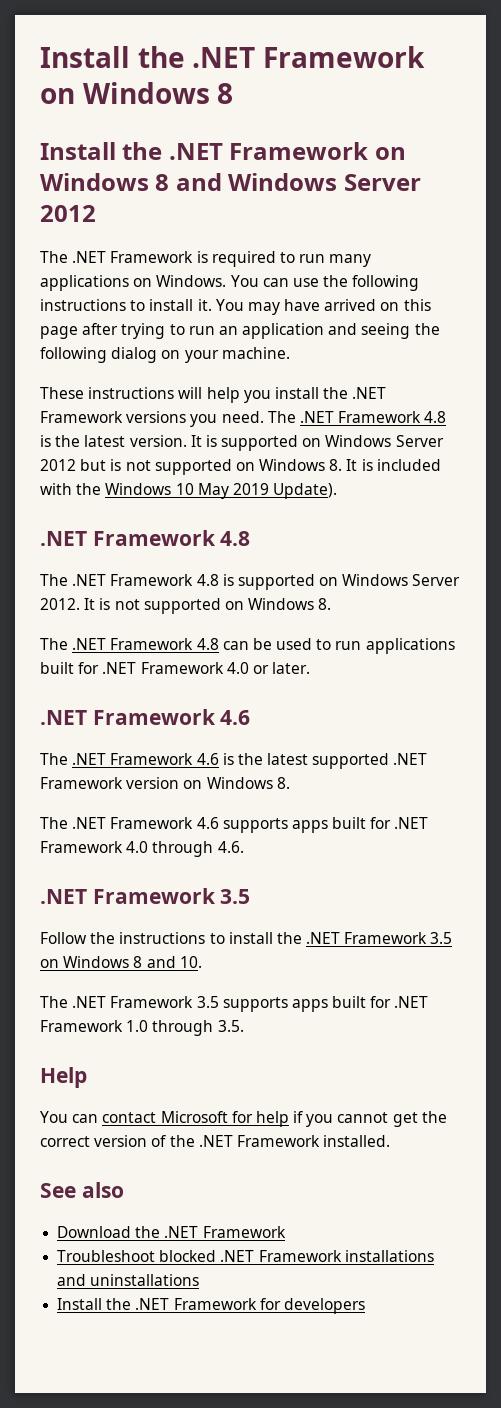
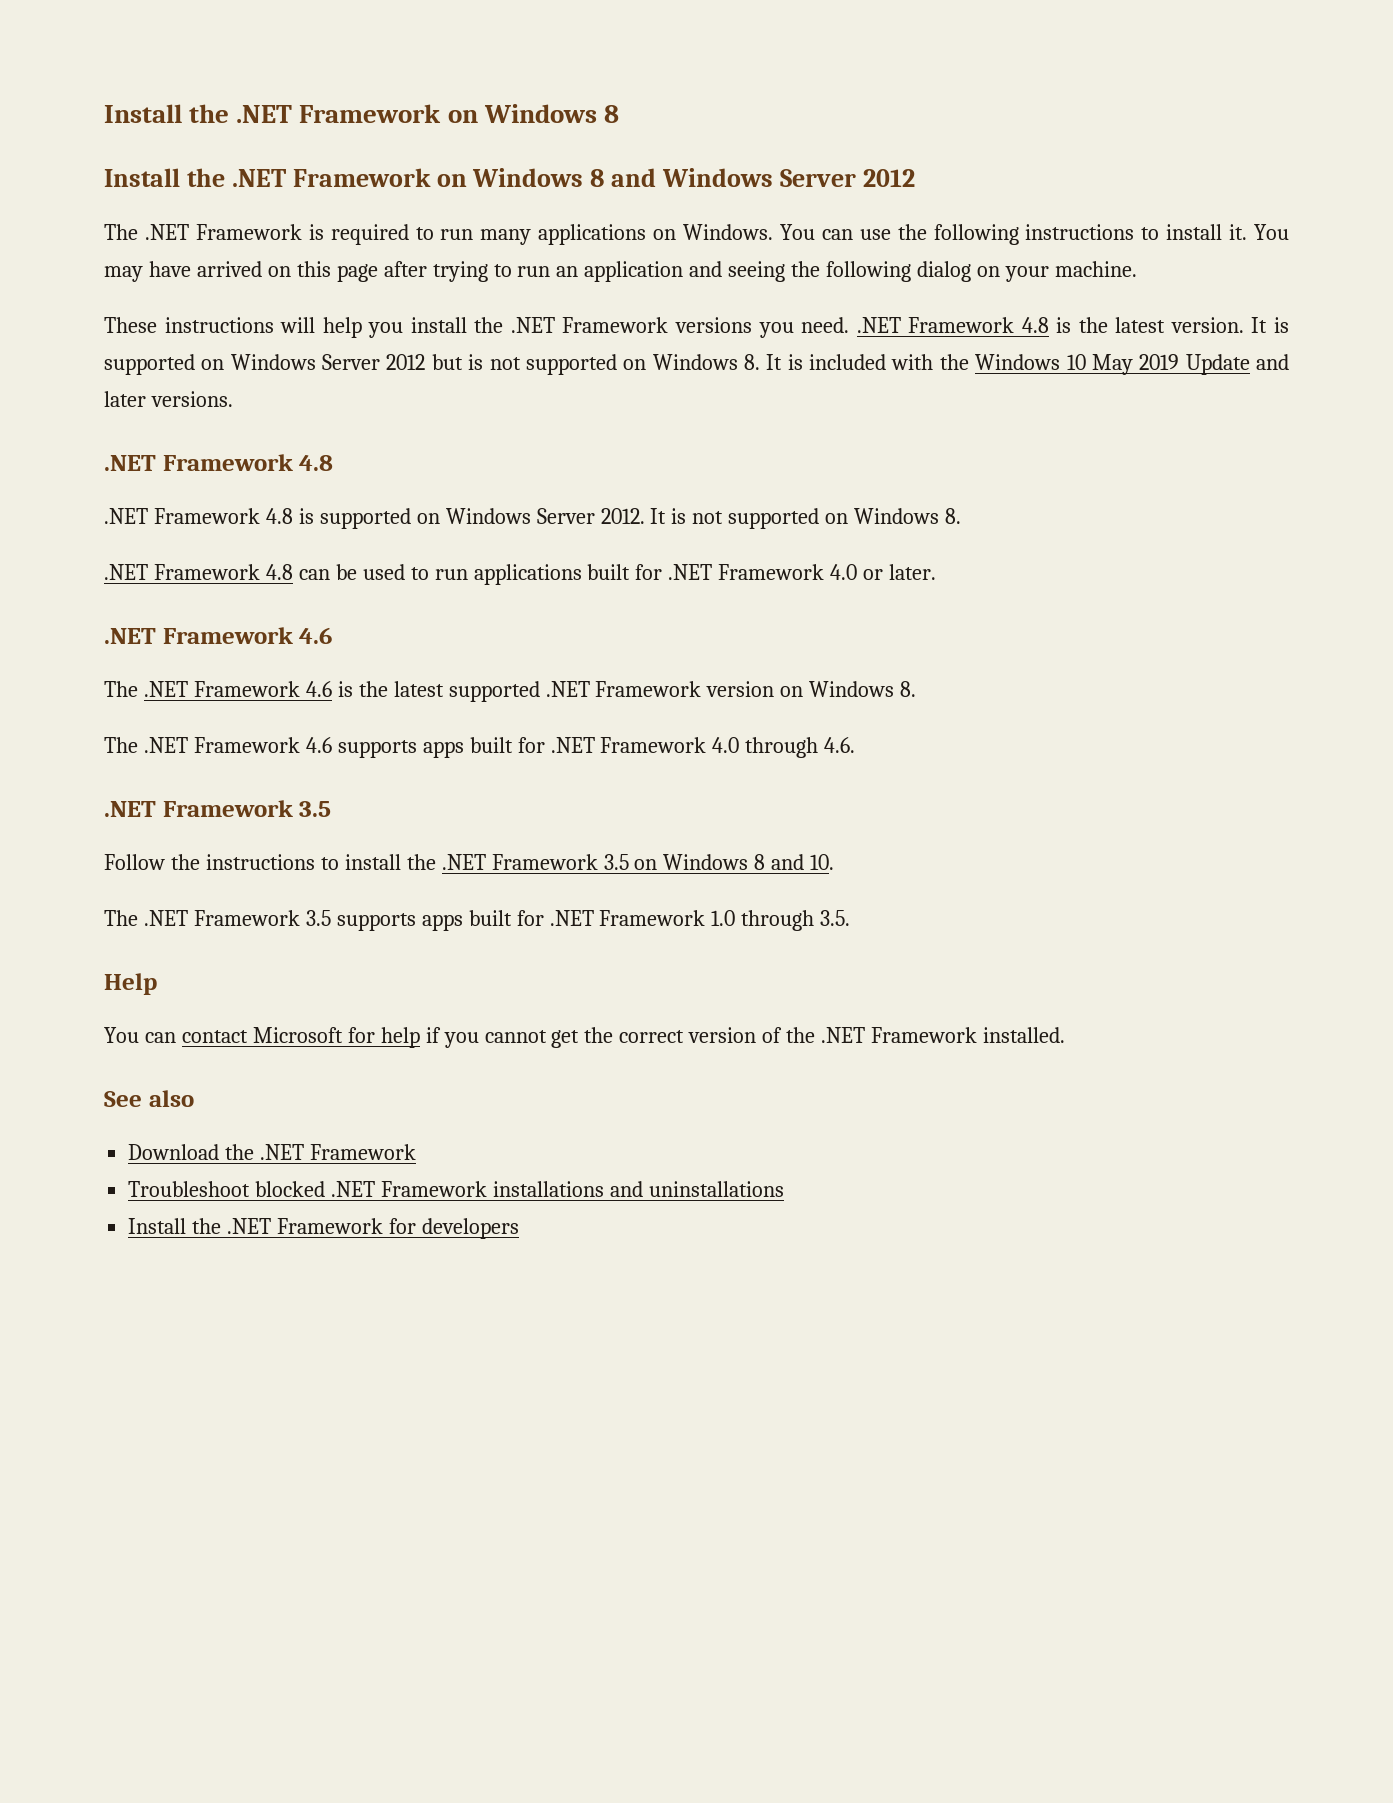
- These instructions will help you install the .NET Framework versions you need. The .NET Framework 4.8 is the latest version.
+ These instructions will help you install the .NET Framework versions you need. .NET Framework 4.8 is the latest version.
- It is supported on Windows Server 2012 but is not supported on Windows 8. It is included with the Windows 10 May 2019 Update).
+ It is supported on Windows Server 2012 but is not supported on Windows 8. It is included with the Windows 10 May 2019 Update and later versions.
- The .NET Framework 4.8 is supported on Windows Server 2012.
+ .NET Framework 4.8 is supported on Windows Server 2012.
- The .NET Framework 4.8 can be used to run applications built for .NET Framework 4.0 or later.
+ .NET Framework 4.8 can be used to run applications built for .NET Framework 4.0 or later.

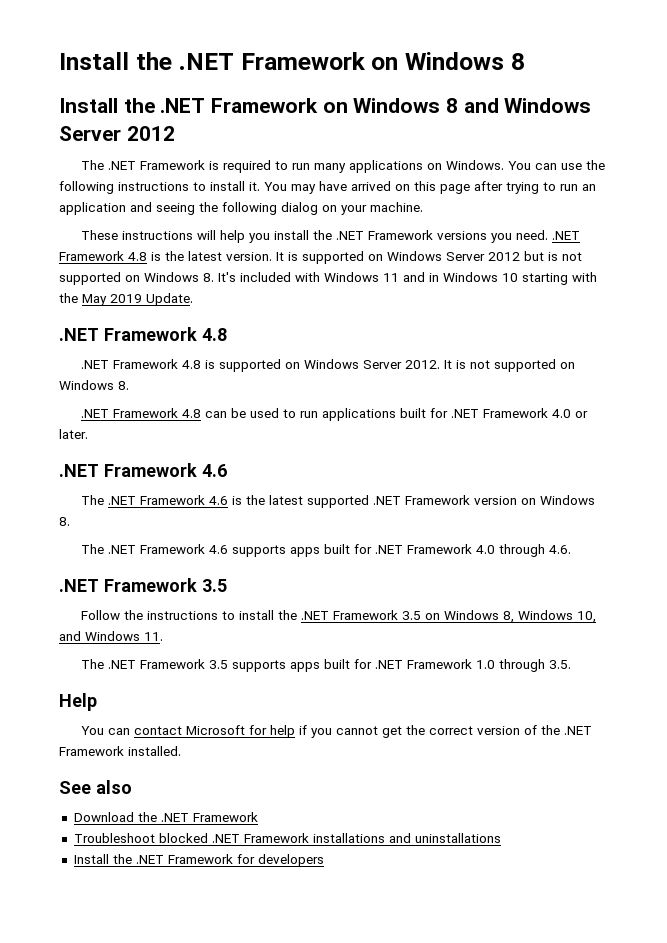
- It is supported on Windows Server 2012 but is not supported on Windows 8. It is included with the Windows 10 May 2019 Update and later versions.
+ It is supported on Windows Server 2012 but is not supported on Windows 8. It's included with Windows 11 and in Windows 10 starting with the May 2019 Update.
- Follow the instructions to install the .NET Framework 3.5 on Windows 8 and 10.
+ Follow the instructions to install the .NET Framework 3.5 on Windows 8, Windows 10, and Windows 11.

